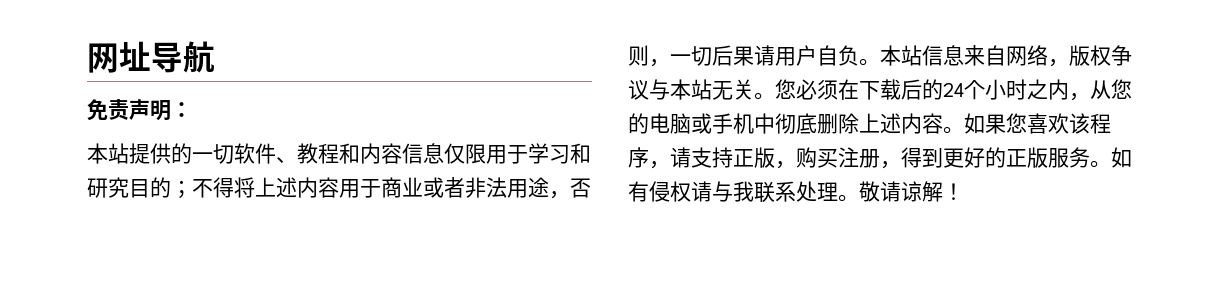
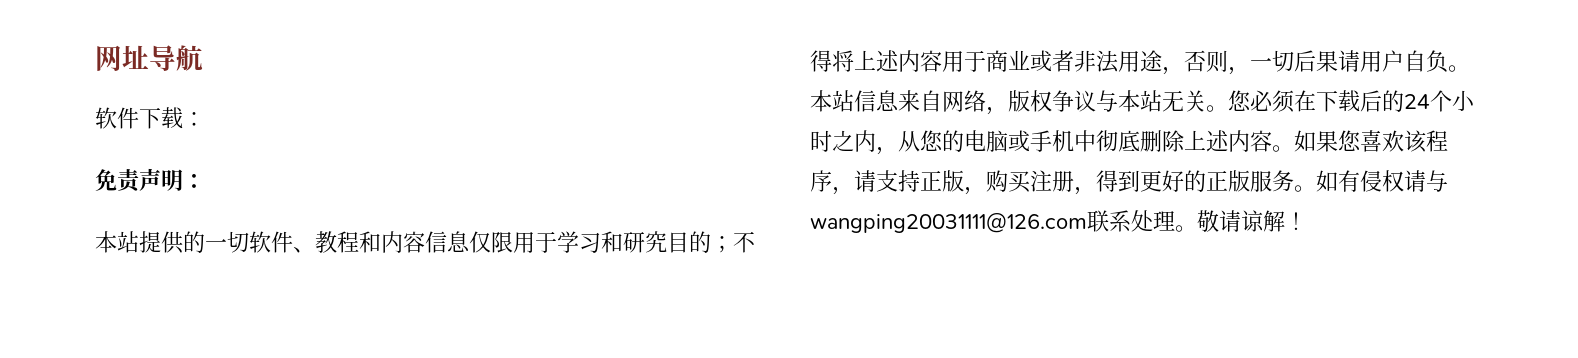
+ 软件下载：
- 如有侵权请与我联系处理。
+ 如有侵权请与wangping20031111@126.com联系处理。

